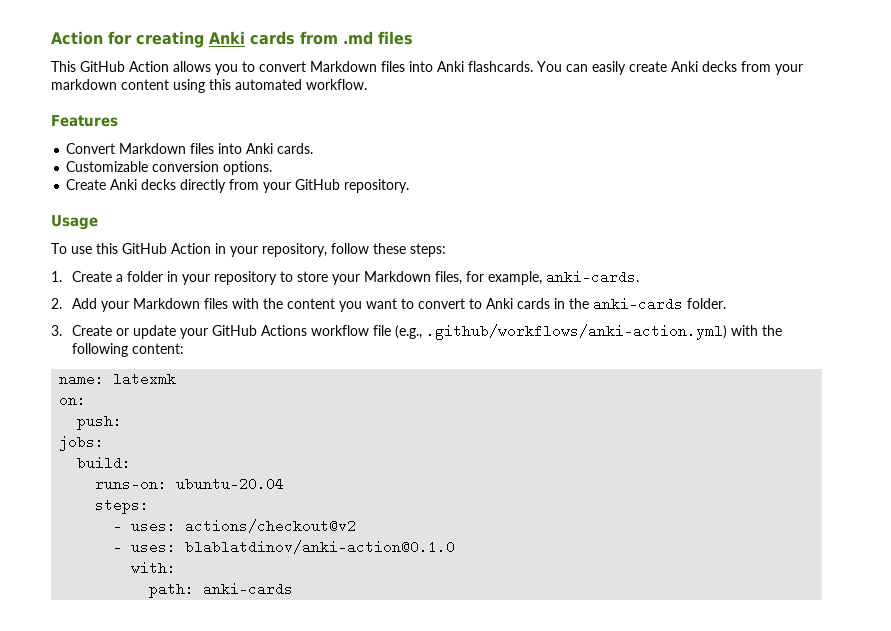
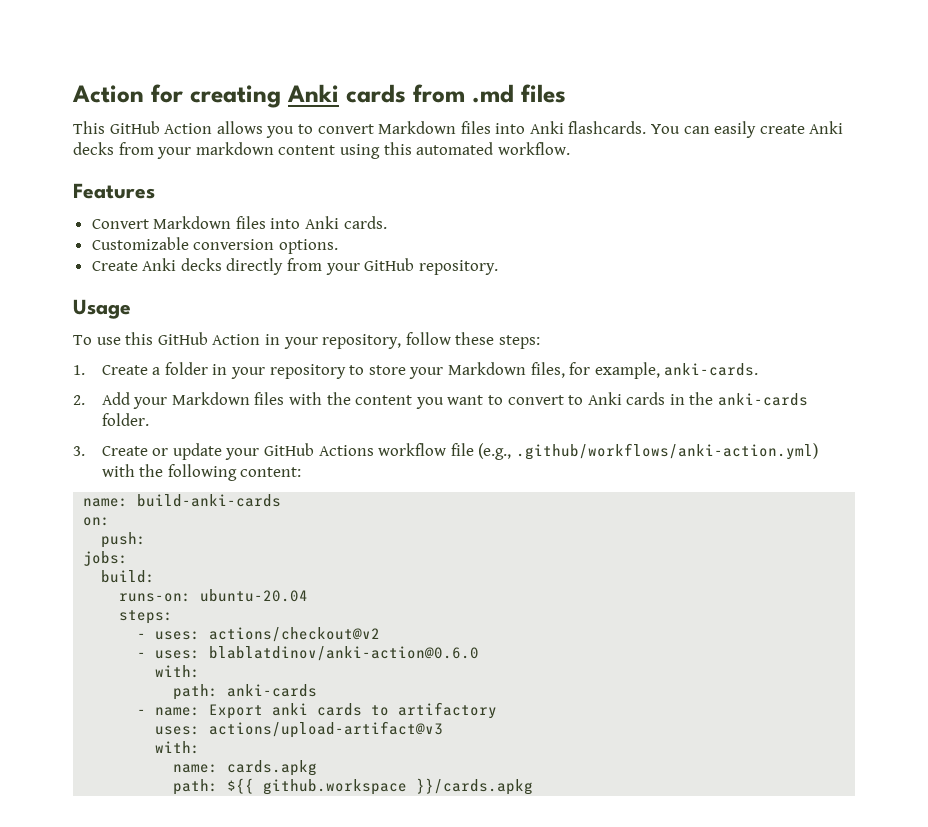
- name: latexmk
+ name: build-anki-cards
- - uses: blablatdinov/anki-action@0.1.0
+ - uses: blablatdinov/anki-action@0.6.0
+ - name: Export anki cards to artifactory
+ uses: actions/upload-artifact@v3
+ with:
+ name: cards.apkg
+ path: ${{ github.workspace }}/cards.apkg

